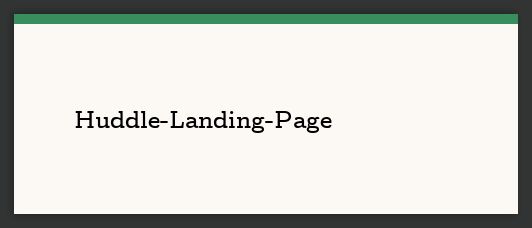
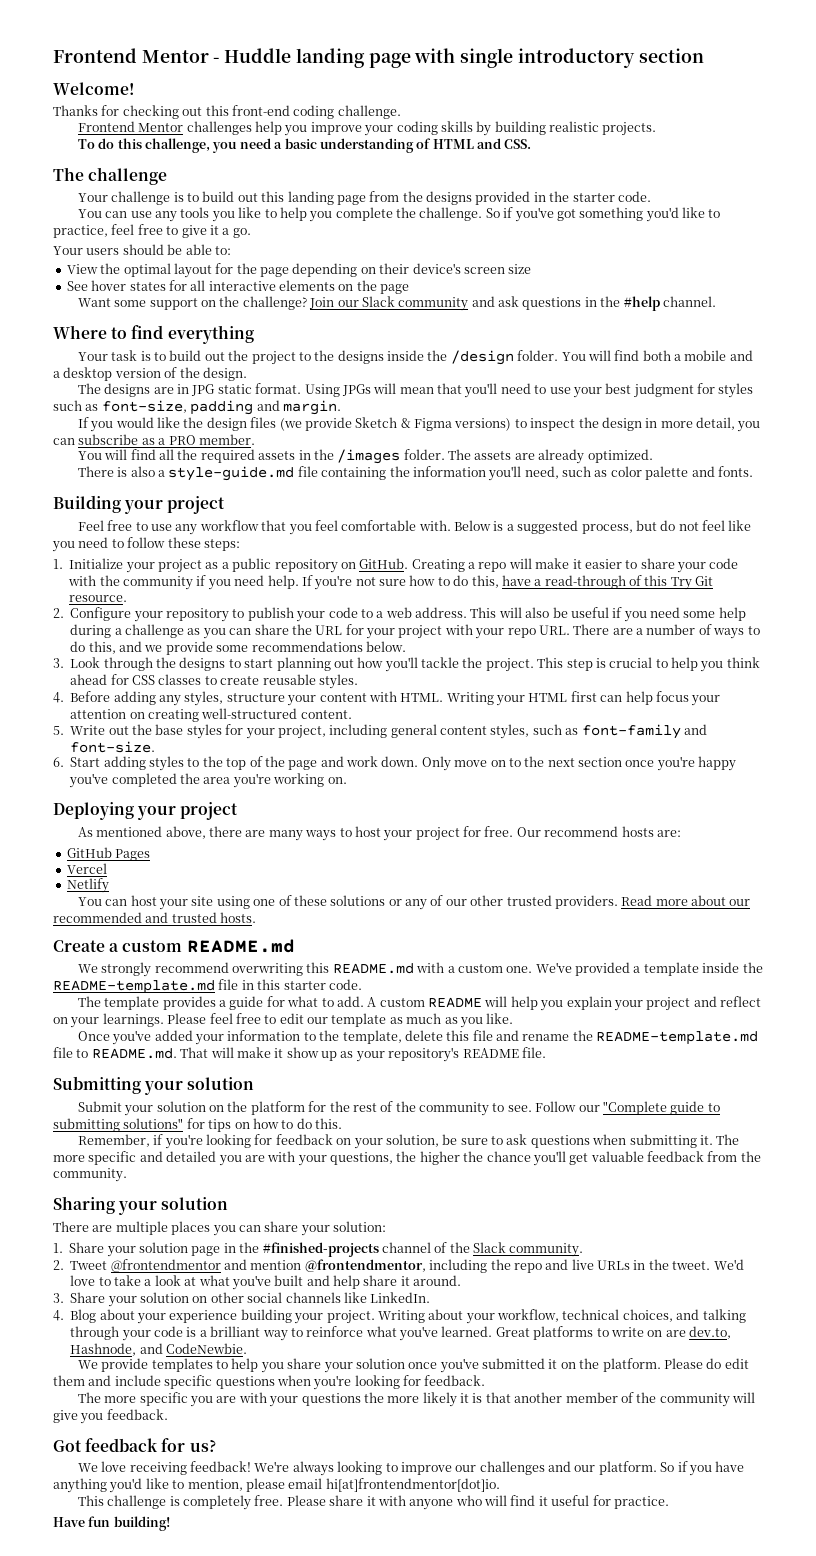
- Huddle-Landing-Page
+ Frontend Mentor - Huddle landing page with single introductory section
+ Welcome!
+ Thanks for checking out this front-end coding challenge.
+ Frontend Mentor challenges help you improve your coding skills by building realistic projects.
+ To do this challenge, you need a basic understanding of HTML and CSS.
+ The challenge
+ Your challenge is to build out this landing page from the designs provided in the starter code.
+ You can use any tools you like to help you complete the challenge. So if you've got something you'd like to practice, feel free to give it a go.
+ Your users should be able to:
+ View the optimal layout for the page depending on their device's screen size
+ See hover states for all interactive elements on the page
+ Want some support on the challenge? Join our Slack community and ask questions in the #help channel.
+ Where to find everything
+ Your task is to build out the project to the designs inside the /design folder. You will find both a mobile and a desktop version of the design.
+ The designs are in JPG static format. Using JPGs will mean that you'll need to use your best judgment for styles such as font-size, padding and margin.
+ If you would like the design files (we provide Sketch & Figma versions) to inspect the design in more detail, you can subscribe as a PRO member.
+ You will find all the required assets in the /images folder. The assets are already optimized.
+ There is also a style-guide.md file containing the information you'll need, such as color palette and fonts.
+ Building your project
+ Feel free to use any workflow that you feel comfortable with. Below is a suggested process, but do not feel like you need to follow these steps:
+ 1. Initialize your project as a public repository on GitHub. Creating a repo will make it easier to share your code with the community if you need help. If you're not sure how to do this, have a read-through of this Try Git resource.
+ 2. Configure your repository to publish your code to a web address. This will also be useful if you need some help during a challenge as you can share the URL for your project with your repo URL. There are a number of ways to do this, and we provide some recommendations below.
+ 3. Look through the designs to start planning out how you'll tackle the project. This step is crucial to help you think ahead for CSS classes to create reusable styles.
+ 4. Before adding any styles, structure your content with HTML. Writing your HTML first can help focus your attention on creating well-structured content.
+ 5. Write out the base styles for your project, including general content styles, such as font-family and font-size.
+ 6. Start adding styles to the top of the page and work down. Only move on to the next section once you're happy you've completed the area you're working on.
+ Deploying your project
+ As mentioned above, there are many ways to host your project for free. Our recommend hosts are:
+ GitHub Pages
+ Vercel
+ Netlify
+ You can host your site using one of these solutions or any of our other trusted providers. Read more about our recommended and trusted hosts.
+ Create a custom README.md
+ We strongly recommend overwriting this README.md with a custom one. We've provided a template inside the README-template.md file in this starter code.
+ The template provides a guide for what to add. A custom README will help you explain your project and reflect on your learnings. Please feel free to edit our template as much as you like.
+ Once you've added your information to the template, delete this file and rename the README-template.md file to README.md. That will make it show up as your repository's README file.
+ Submitting your solution
+ Submit your solution on the platform for the rest of the community to see. Follow our "Complete guide to submitting solutions" for tips on how to do this.
+ Remember, if you're looking for feedback on your solution, be sure to ask questions when submitting it. The more specific and detailed you are with your questions, the higher the chance you'll get valuable feedback from the community.
+ Sharing your solution
+ There are multiple places you can share your solution:
+ 1. Share your solution page in the #finished-projects channel of the Slack community.
+ 2. Tweet @frontendmentor and mention @frontendmentor, including the repo and live URLs in the tweet. We'd love to take a look at what you've built and help share it around.
+ 3. Share your solution on other social channels like LinkedIn.
+ 4. Blog about your experience building your project. Writing about your workflow, technical choices, and talking through your code is a brilliant way to reinforce what you've learned. Great platforms to write on are dev.to, Hashnode, and CodeNewbie.
+ We provide templates to help you share your solution once you've submitted it on the platform. Please do edit them and include specific questions when you're looking for feedback.
+ The more specific you are with your questions the more likely it is that another member of the community will give you feedback.
+ Got feedback for us?
+ We love receiving feedback! We're always looking to improve our challenges and our platform. So if you have anything you'd like to mention, please email hi[at]frontendmentor[dot]io.
+ This challenge is completely free. Please share it with anyone who will find it useful for practice.
+ Have fun building!

